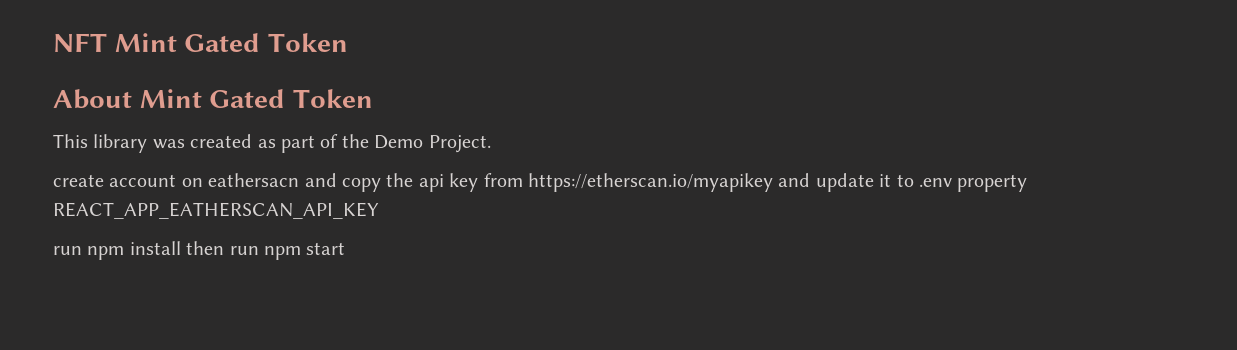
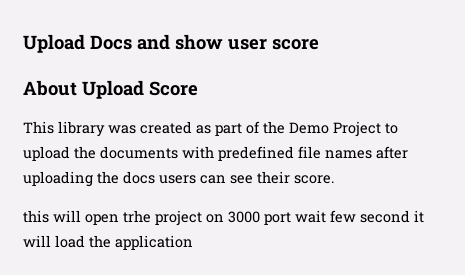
- NFT Mint Gated Token
- About Mint Gated Token
+ Upload Docs and show user score
+ About Upload Score
- This library was created as part of the Demo Project.
- create account on eathersacn and copy the api key from https://etherscan.io/myapikey and update it to .env property REACT_APP_EATHERSCAN_API_KEY
- run npm install then run npm start
+ This library was created as part of the Demo Project to upload the documents with predefined file names after uploading the docs users can see their score.
+ this will open trhe project on 3000 port wait few second it will load the application

